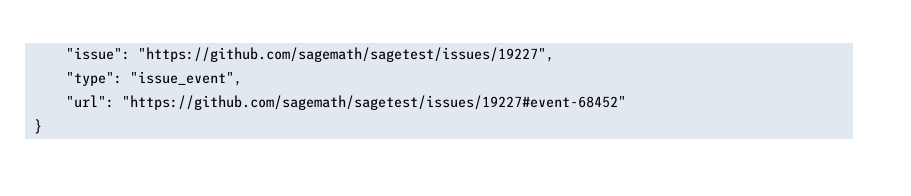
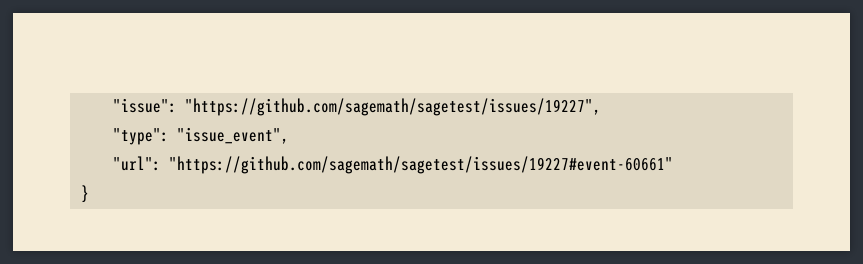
- "url": "https://github.com/sagemath/sagetest/issues/19227#event-68452"
+ "url": "https://github.com/sagemath/sagetest/issues/19227#event-60661"

